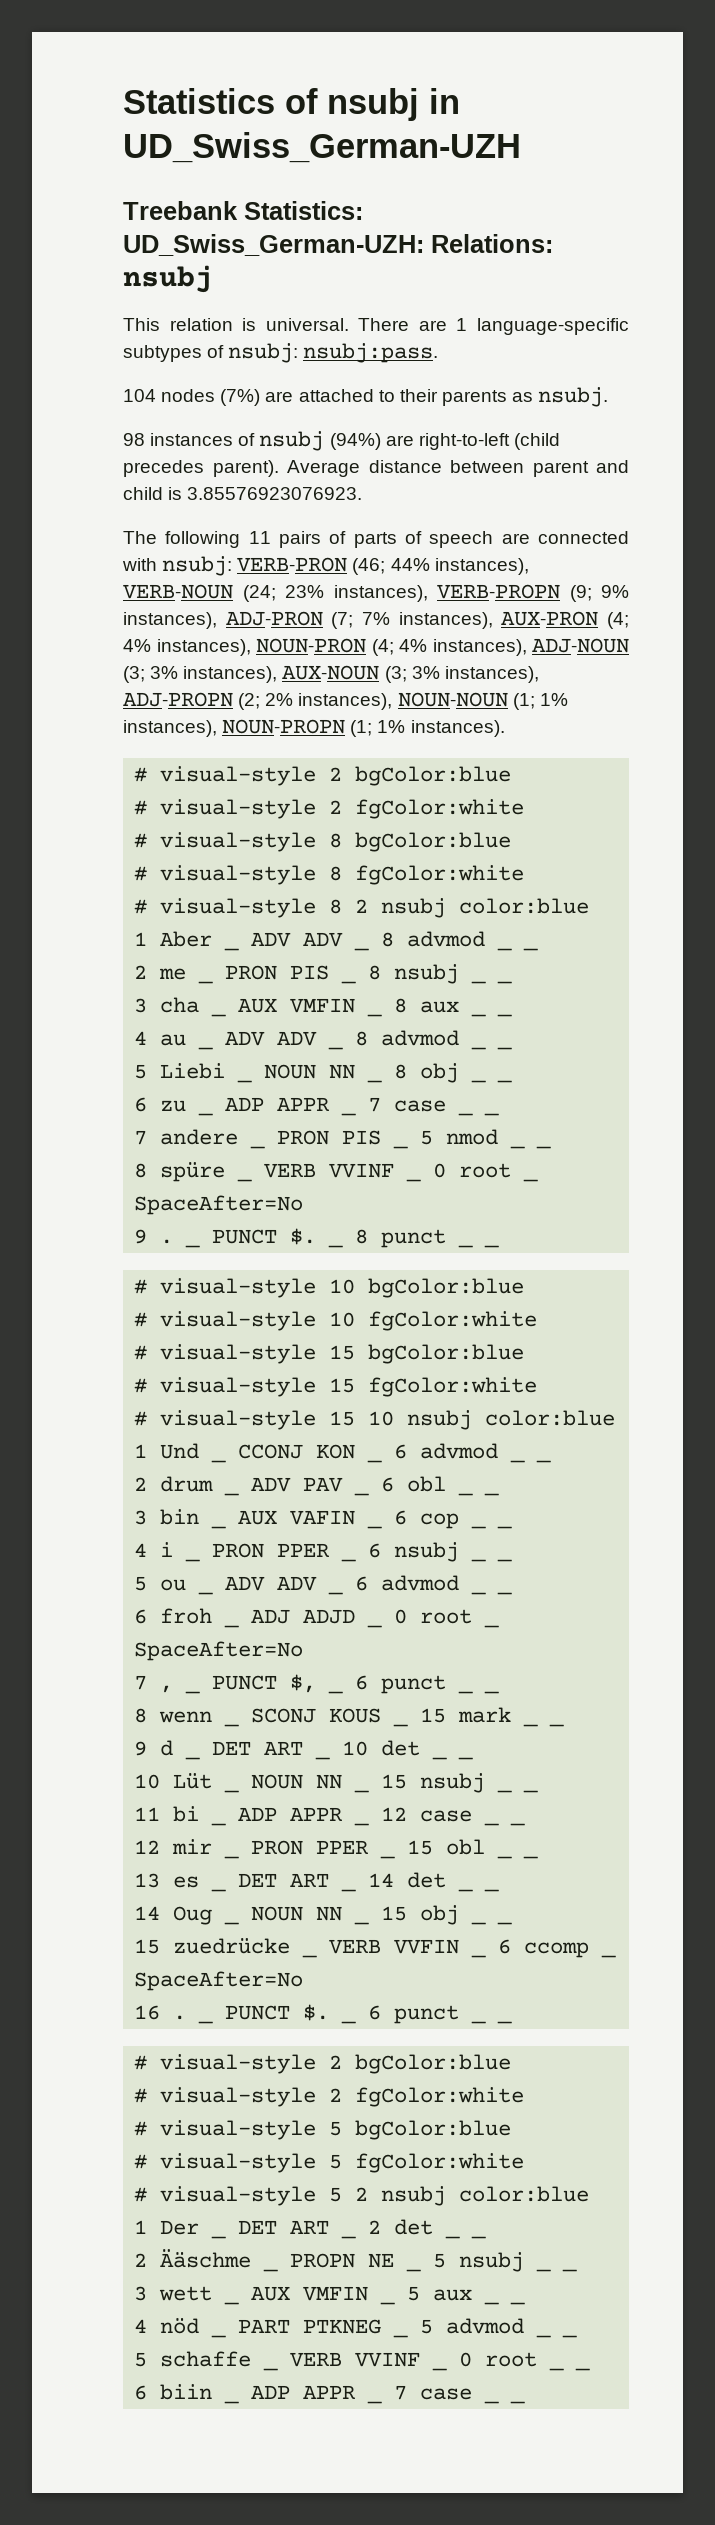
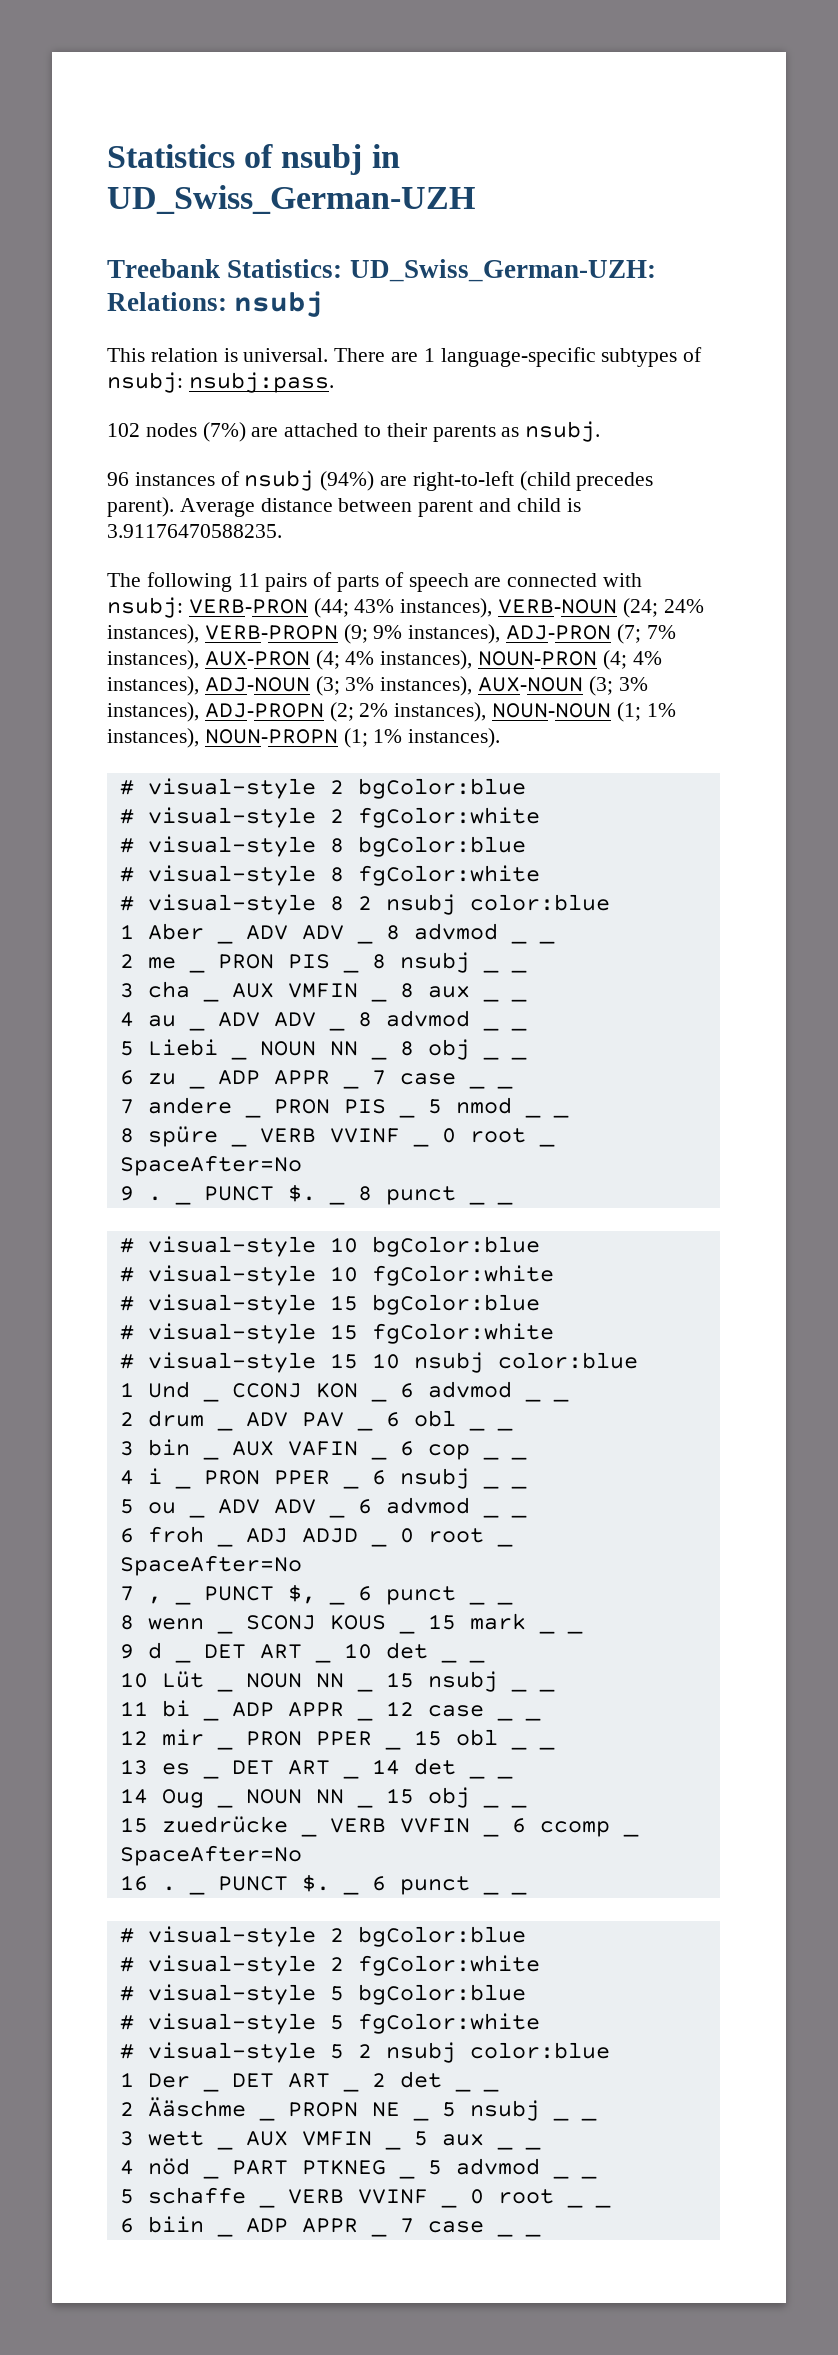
- 104 nodes (7%) are attached to their parents as nsubj.
+ 102 nodes (7%) are attached to their parents as nsubj.
- 98 instances of nsubj (94%) are right-to-left (child precedes parent).
+ 96 instances of nsubj (94%) are right-to-left (child precedes parent).
- Average distance between parent and child is 3.85576923076923.
+ Average distance between parent and child is 3.91176470588235.
- The following 11 pairs of parts of speech are connected with nsubj: VERB-PRON (46; 44% instances), VERB-NOUN (24; 23% instances), VERB-PROPN (9; 9% instances), ADJ-PRON (7; 7% instances), AUX-PRON (4; 4% instances), NOUN-PRON (4; 4% instances), ADJ-NOUN (3; 3% instances), AUX-NOUN (3; 3% instances), ADJ-PROPN (2; 2% instances), NOUN-NOUN (1; 1% instances), NOUN-PROPN (1; 1% instances).
+ The following 11 pairs of parts of speech are connected with nsubj: VERB-PRON (44; 43% instances), VERB-NOUN (24; 24% instances), VERB-PROPN (9; 9% instances), ADJ-PRON (7; 7% instances), AUX-PRON (4; 4% instances), NOUN-PRON (4; 4% instances), ADJ-NOUN (3; 3% instances), AUX-NOUN (3; 3% instances), ADJ-PROPN (2; 2% instances), NOUN-NOUN (1; 1% instances), NOUN-PROPN (1; 1% instances).

